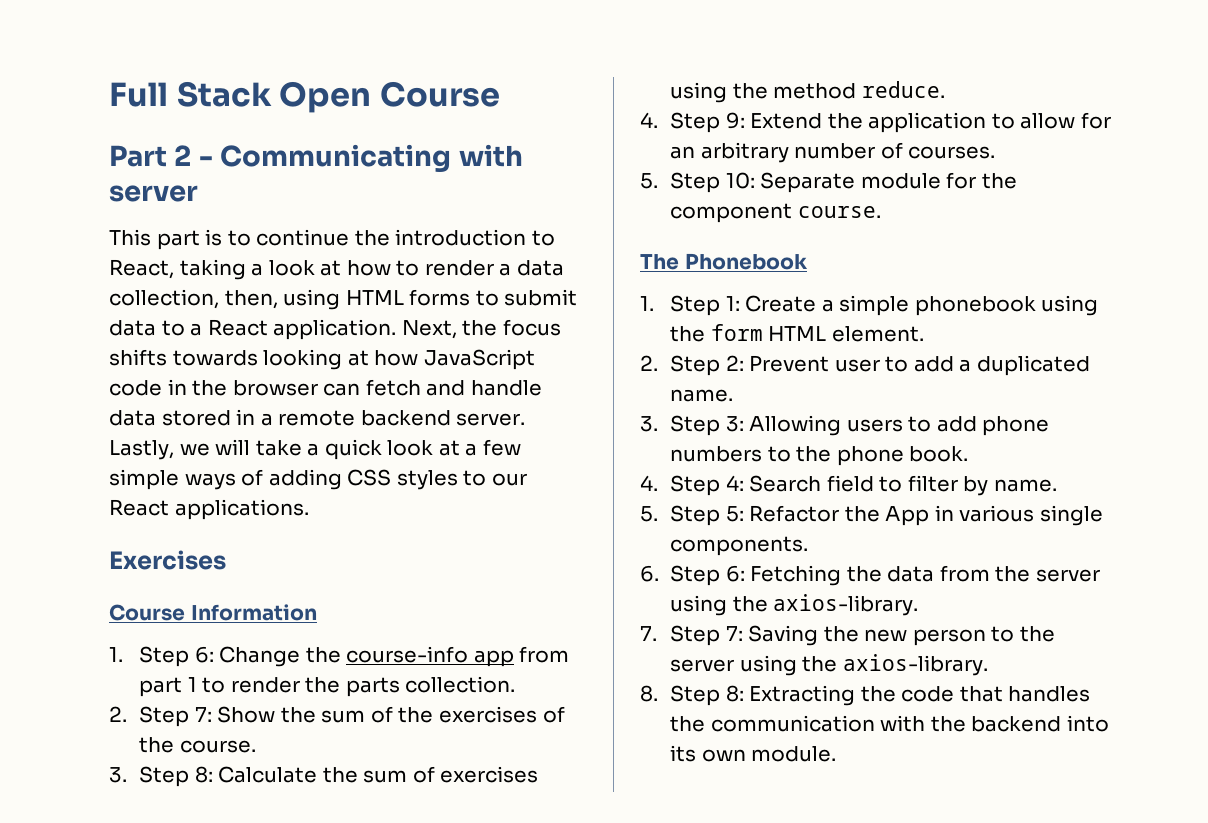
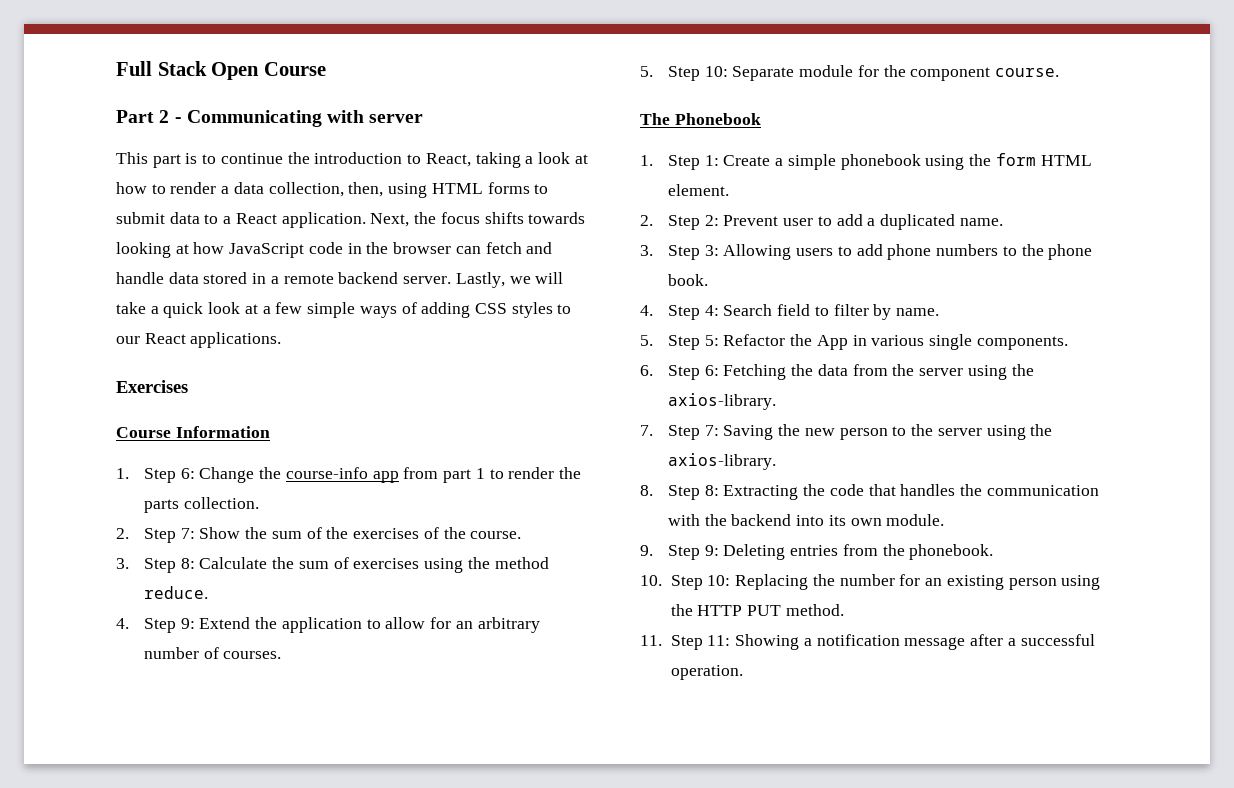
+ 9. Step 9: Deleting entries from the phonebook.
+ 10. Step 10: Replacing the number for an existing person using the HTTP PUT method.
+ 11. Step 11: Showing a notification message after a successful operation.

